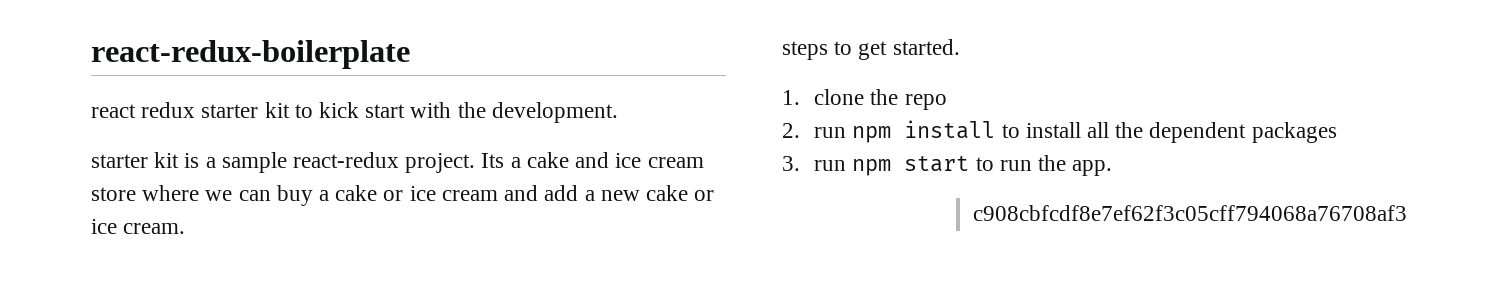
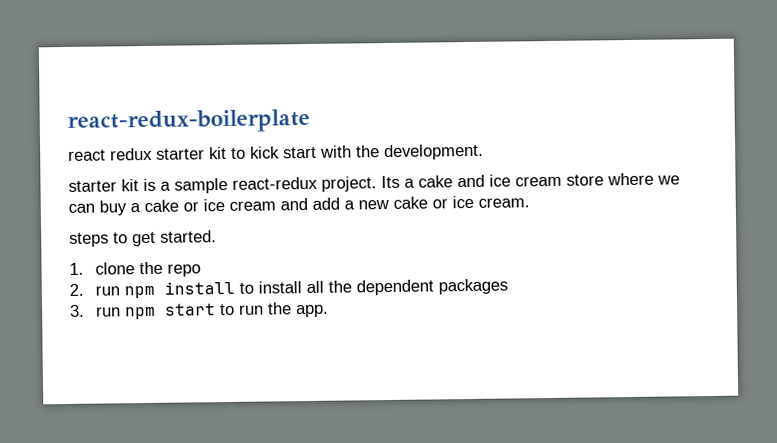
- c908cbfcdf8e7ef62f3c05cff794068a76708af3

